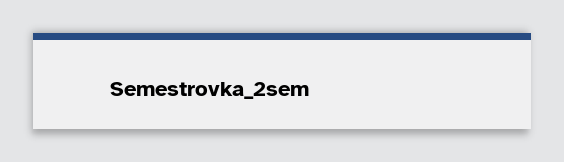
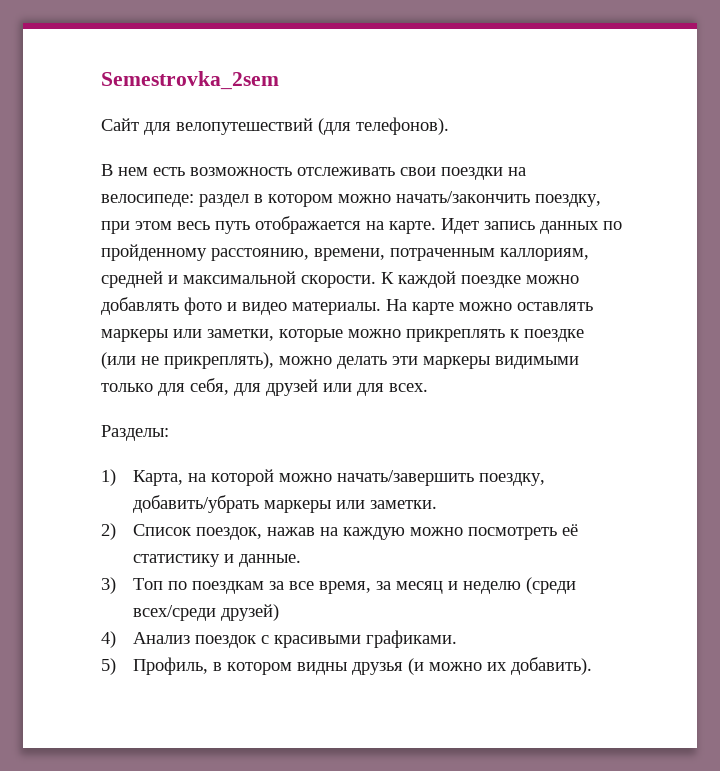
+ Сайт для велопутешествий (для телефонов).
+ В нем есть возможность отслеживать свои поездки на велосипеде: раздел в котором можно начать/закончить поездку, при этом весь путь отображается на карте. Идет запись данных по пройденному расстоянию, времени, потраченным каллориям, средней и максимальной скорости. К каждой поездке можно добавлять фото и видео материалы. На карте можно оставлять маркеры или заметки, которые можно прикреплять к поездке (или не прикреплять), можно делать эти маркеры видимыми только для себя, для друзей или для всех.
+ Разделы:
+ 1) Карта, на которой можно начать/завершить поездку, добавить/убрать маркеры или заметки.
+ 2) Список поездок, нажав на каждую можно посмотреть её статистику и данные.
+ 3) Топ по поездкам за все время, за месяц и неделю (среди всех/среди друзей)
+ 4) Анализ поездок с красивыми графиками.
+ 5) Профиль, в котором видны друзья (и можно их добавить).

